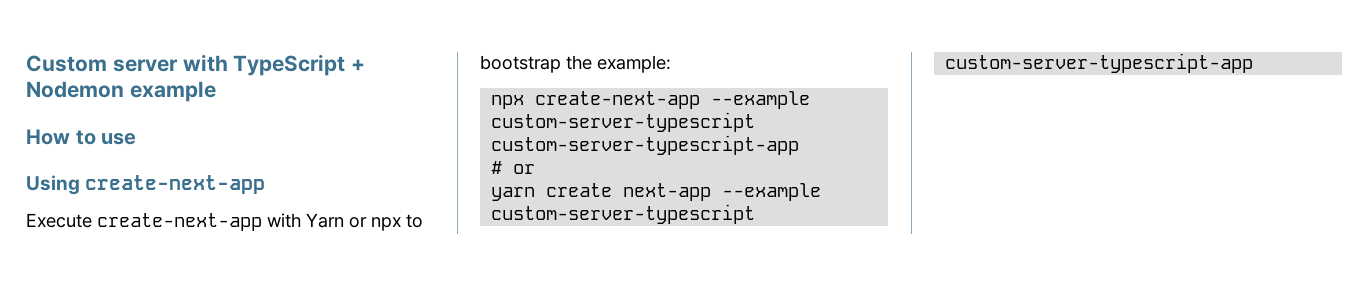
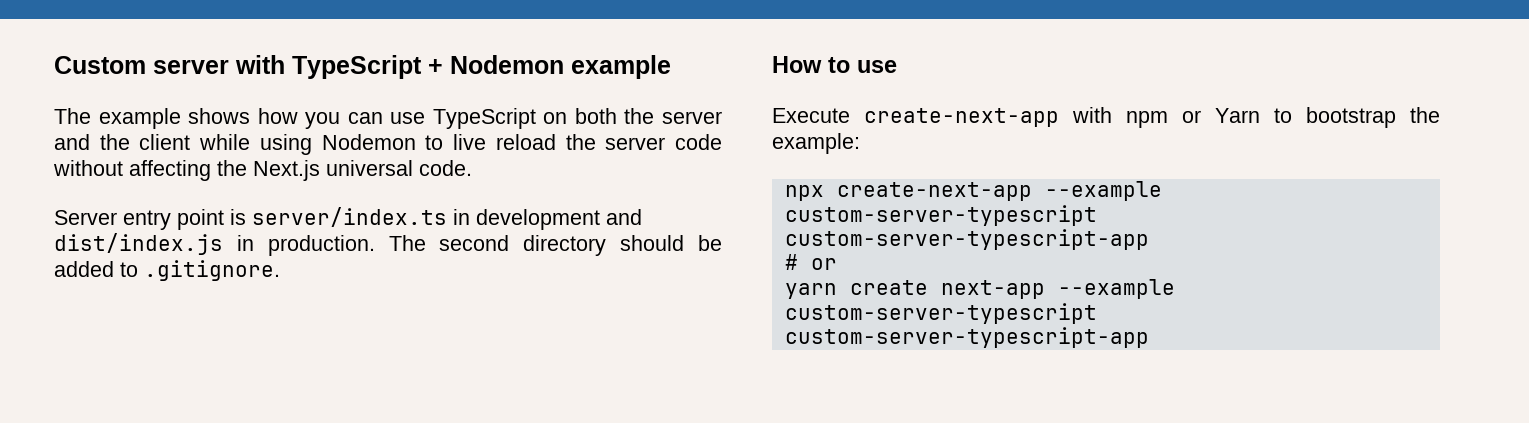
+ The example shows how you can use TypeScript on both the server and the client while using Nodemon to live reload the server code without affecting the Next.js universal code.
+ Server entry point is server/index.ts in development and dist/index.js in production. The second directory should be added to .gitignore.
- Using create-next-app
- Execute create-next-app with Yarn or npx to bootstrap the example:
+ Execute create-next-app with npm or Yarn to bootstrap the example:

